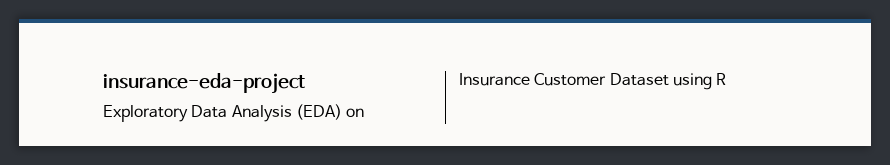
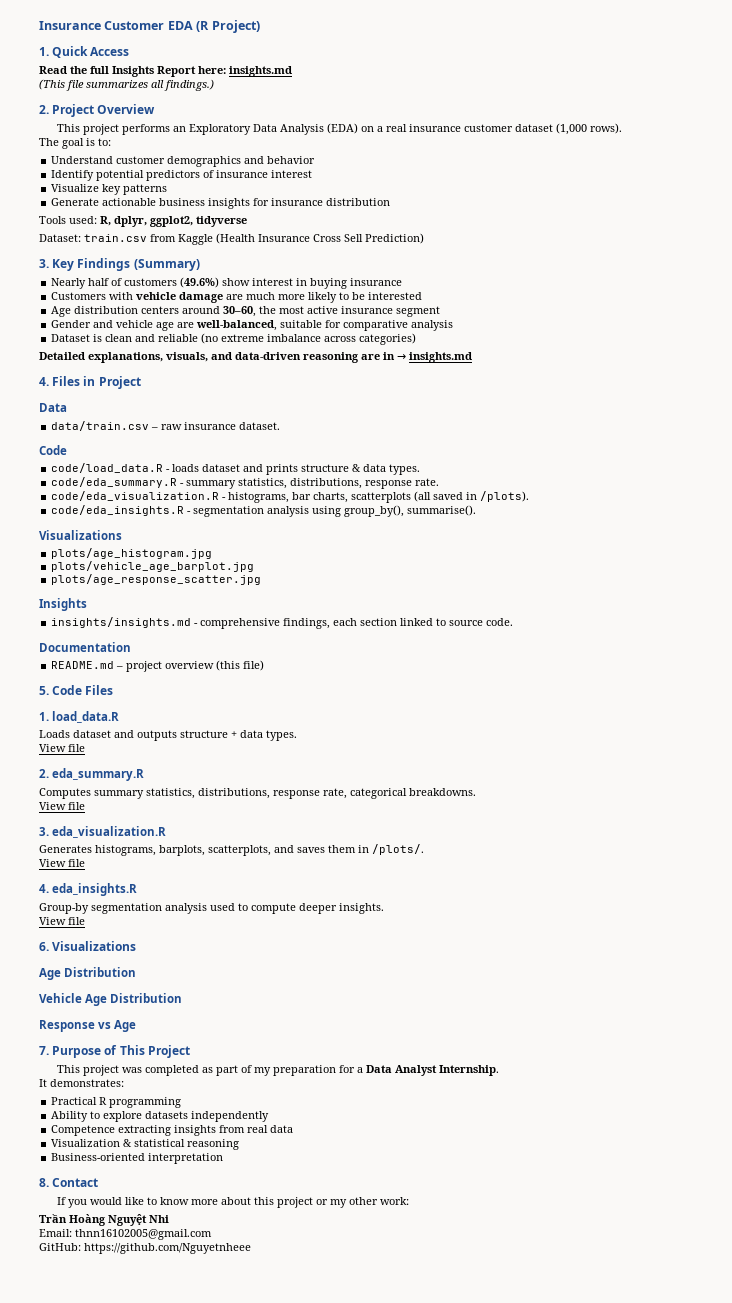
- insurance-eda-project
- Exploratory Data Analysis (EDA) on Insurance Customer Dataset using R
+ Insurance Customer EDA (R Project)
+ 1. Quick Access
+ Read the full Insights Report here: insights.md
+ (This file summarizes all findings.)
+ 2. Project Overview
+ This project performs an Exploratory Data Analysis (EDA) on a real insurance customer dataset (1,000 rows).
+ The goal is to:
+ Understand customer demographics and behavior
+ Identify potential predictors of insurance interest
+ Visualize key patterns
+ Generate actionable business insights for insurance distribution
+ Tools used: R, dplyr, ggplot2, tidyverse
+ Dataset: train.csv from Kaggle (Health Insurance Cross Sell Prediction)
+ 3. Key Findings (Summary)
+ Nearly half of customers (49.6%) show interest in buying insurance
+ Customers with vehicle damage are much more likely to be interested
+ Age distribution centers around 30–60, the most active insurance segment
+ Gender and vehicle age are well-balanced, suitable for comparative analysis
+ Dataset is clean and reliable (no extreme imbalance across categories)
+ Detailed explanations, visuals, and data-driven reasoning are in → insights.md
+ 4. Files in Project
+ Data
+ data/train.csv – raw insurance dataset.
+ Code
+ code/load_data.R - loads dataset and prints structure & data types.
+ code/eda_summary.R - summary statistics, distributions, response rate.
+ code/eda_visualization.R - histograms, bar charts, scatterplots (all saved in /plots).
+ code/eda_insights.R - segmentation analysis using group_by(), summarise().
+ Visualizations
+ plots/age_histogram.jpg
+ plots/vehicle_age_barplot.jpg
+ plots/age_response_scatter.jpg
+ Insights
+ insights/insights.md - comprehensive findings, each section linked to source code.
+ Documentation
+ README.md – project overview (this file)
+ 5. Code Files
+ 1. load_data.R
+ Loads dataset and outputs structure + data types.
+ View file
+ 2. eda_summary.R
+ Computes summary statistics, distributions, response rate, categorical breakdowns.
+ View file
+ 3. eda_visualization.R
+ Generates histograms, barplots, scatterplots, and saves them in /plots/.
+ View file
+ 4. eda_insights.R
+ Group-by segmentation analysis used to compute deeper insights.
+ View file
+ 6. Visualizations
+ Age Distribution
+ Vehicle Age Distribution
+ Response vs Age
+ 7. Purpose of This Project
+ This project was completed as part of my preparation for a Data Analyst Internship.
+ It demonstrates:
+ Practical R programming
+ Ability to explore datasets independently
+ Competence extracting insights from real data
+ Visualization & statistical reasoning
+ Business-oriented interpretation
+ 8. Contact
+ If you would like to know more about this project or my other work:
+ Trần Hoàng Nguyệt Nhi
+ Email: thnn16102005@gmail.com
+ GitHub: https://github.com/Nguyetnheee

